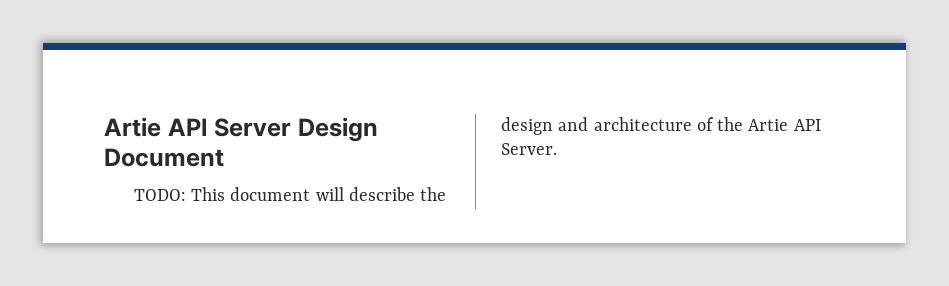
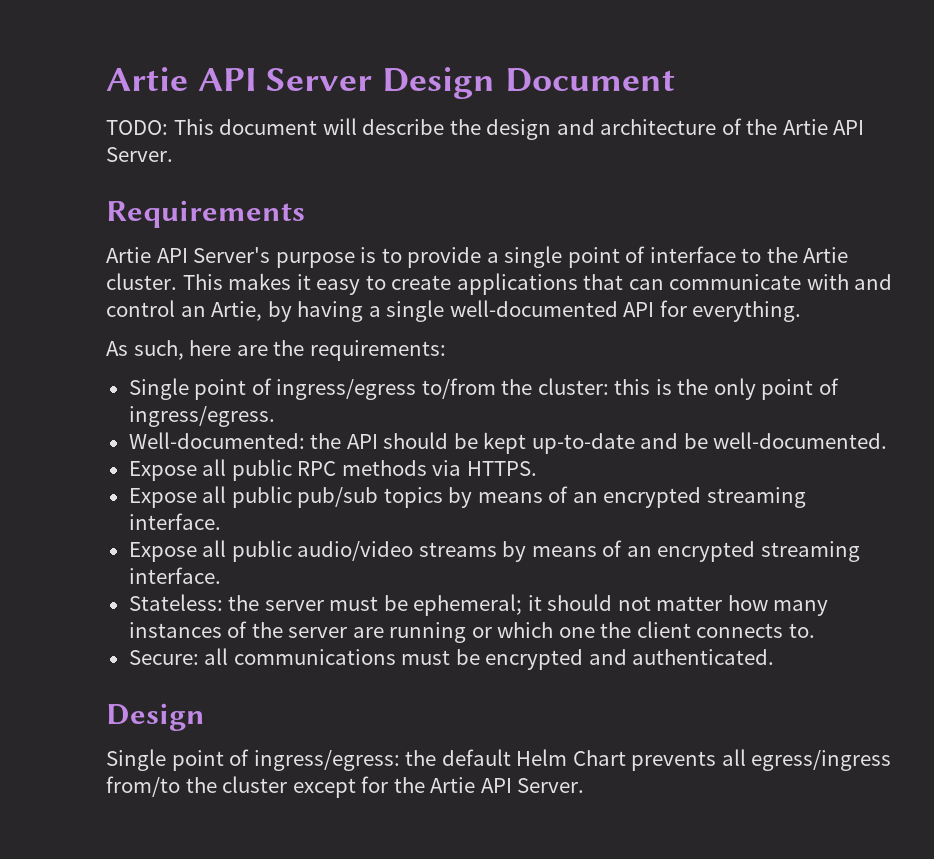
+ Requirements
+ Artie API Server's purpose is to provide a single point of interface to the Artie cluster. This makes it easy to create applications that can communicate with and control an Artie, by having a single well-documented API for everything.
+ As such, here are the requirements:
+ Single point of ingress/egress to/from the cluster: this is the only point of ingress/egress.
+ Well-documented: the API should be kept up-to-date and be well-documented.
+ Expose all public RPC methods via HTTPS.
+ Expose all public pub/sub topics by means of an encrypted streaming interface.
+ Expose all public audio/video streams by means of an encrypted streaming interface.
+ Stateless: the server must be ephemeral; it should not matter how many instances of the server are running or which one the client connects to.
+ Secure: all communications must be encrypted and authenticated.
+ Design
+ Single point of ingress/egress: the default Helm Chart prevents all egress/ingress from/to the cluster except for the Artie API Server.

